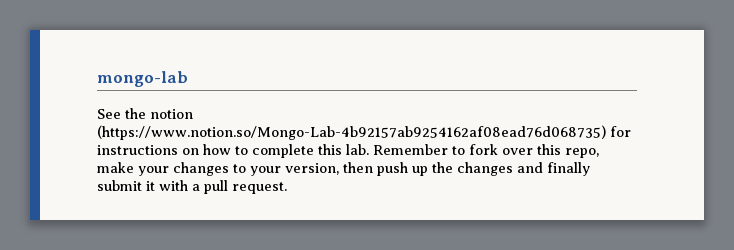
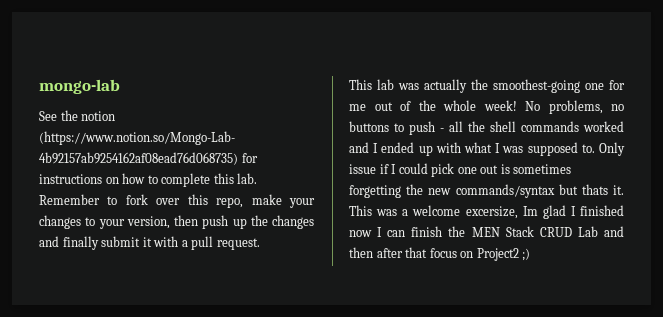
+ This lab was actually the smoothest-going one for me out of the whole week! No problems, no buttons to push - all the shell commands worked and I ended up with what I was supposed to. Only issue if I could pick one out is sometimes forgetting the new commands/syntax but thats it. This was a welcome excersize, Im glad I finished now I can finish the MEN Stack CRUD Lab and then after that focus on Project2 ;)

